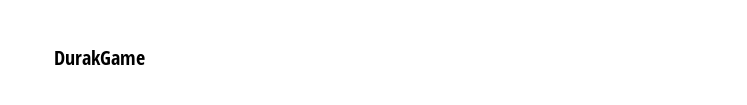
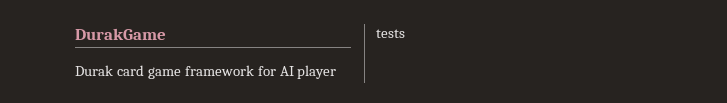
+ Durak card game framework for AI player tests

